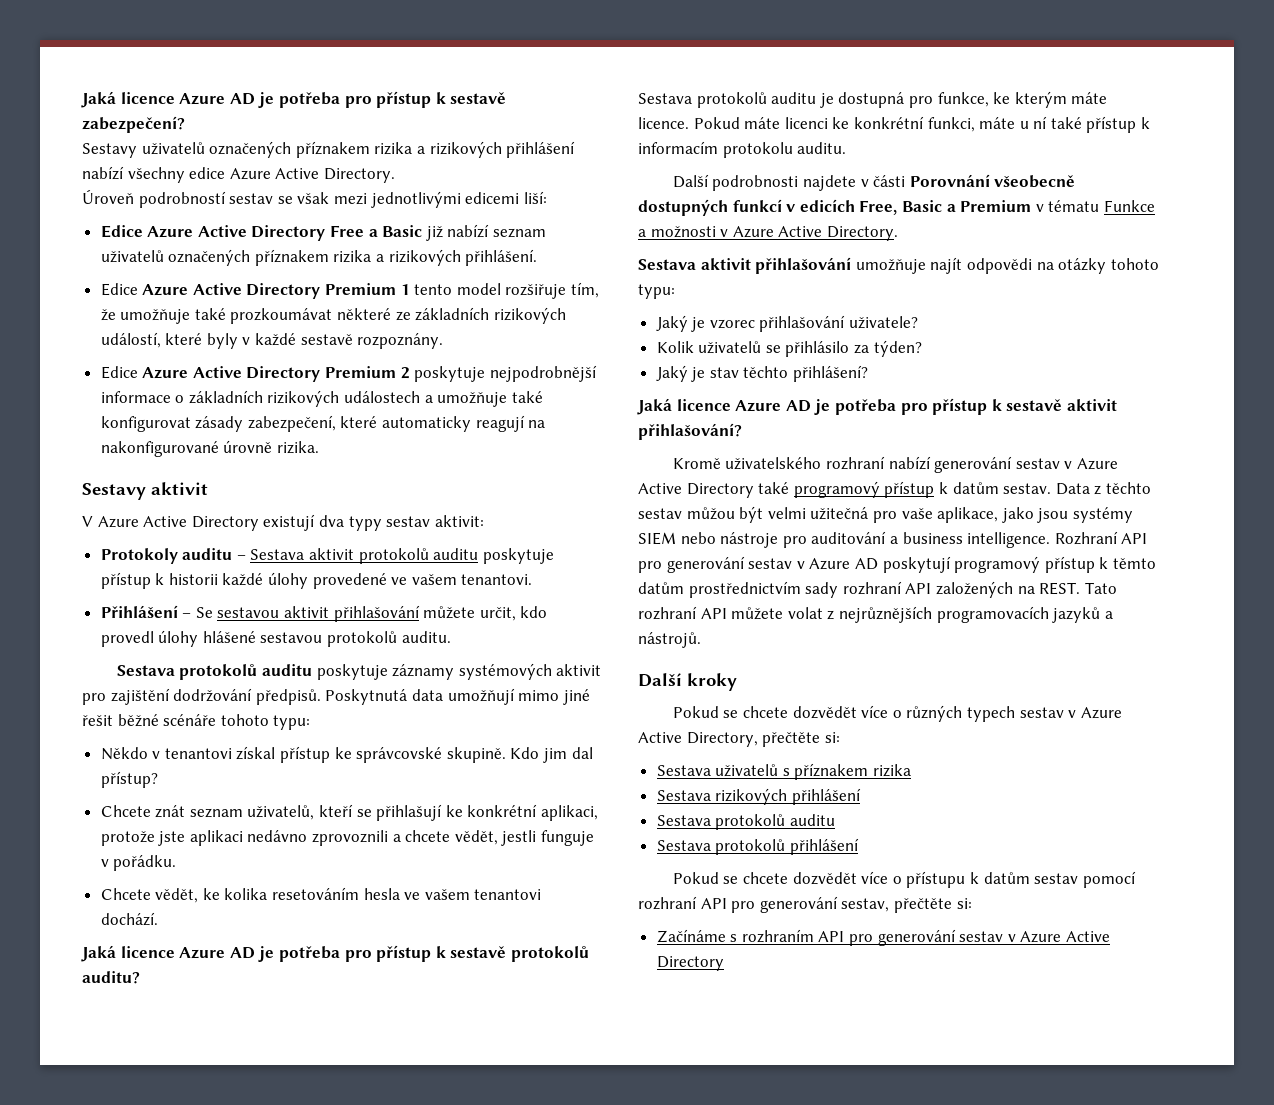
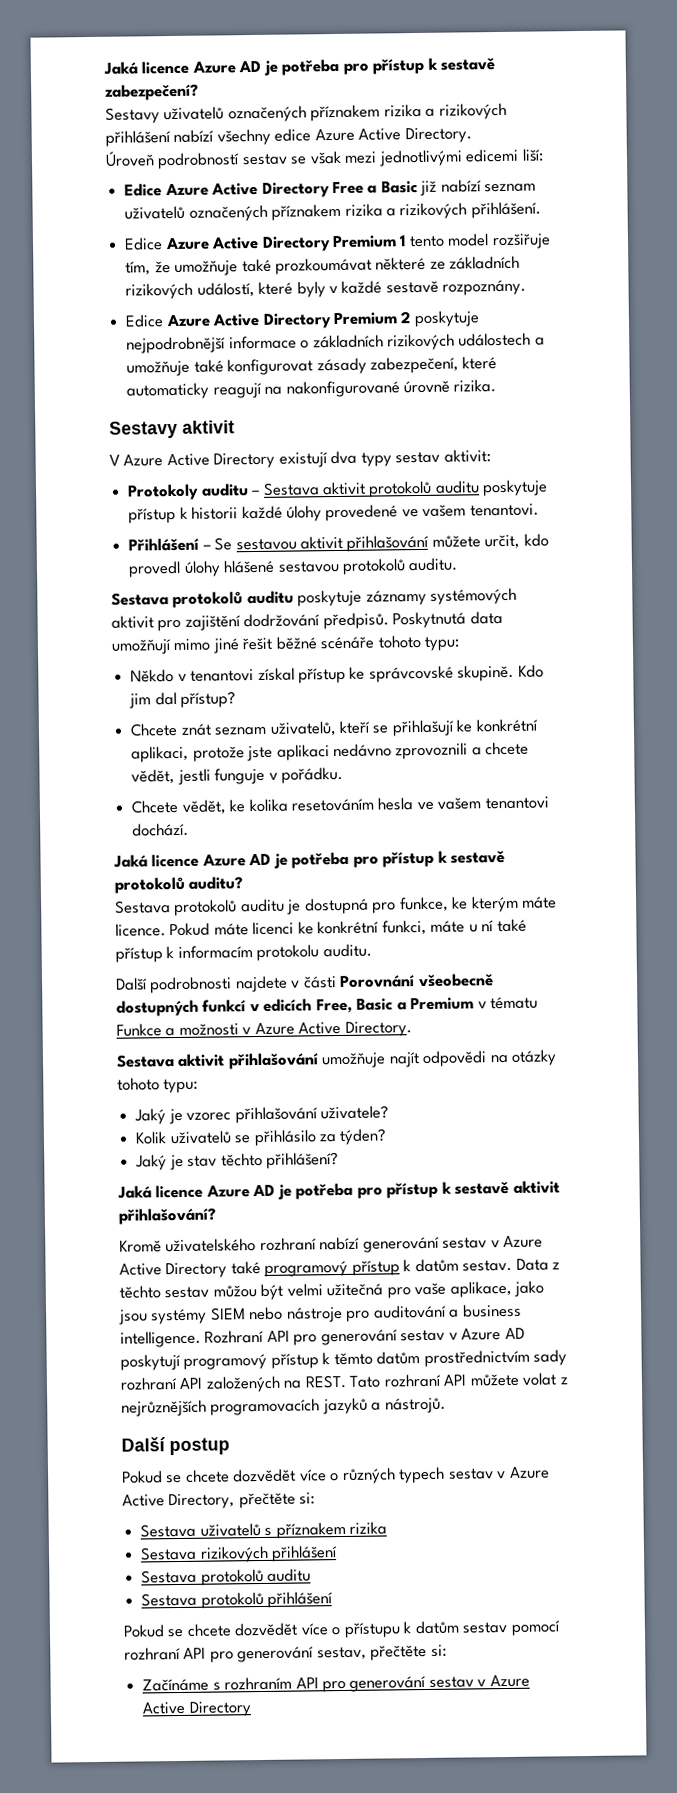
- Další kroky
+ Další postup

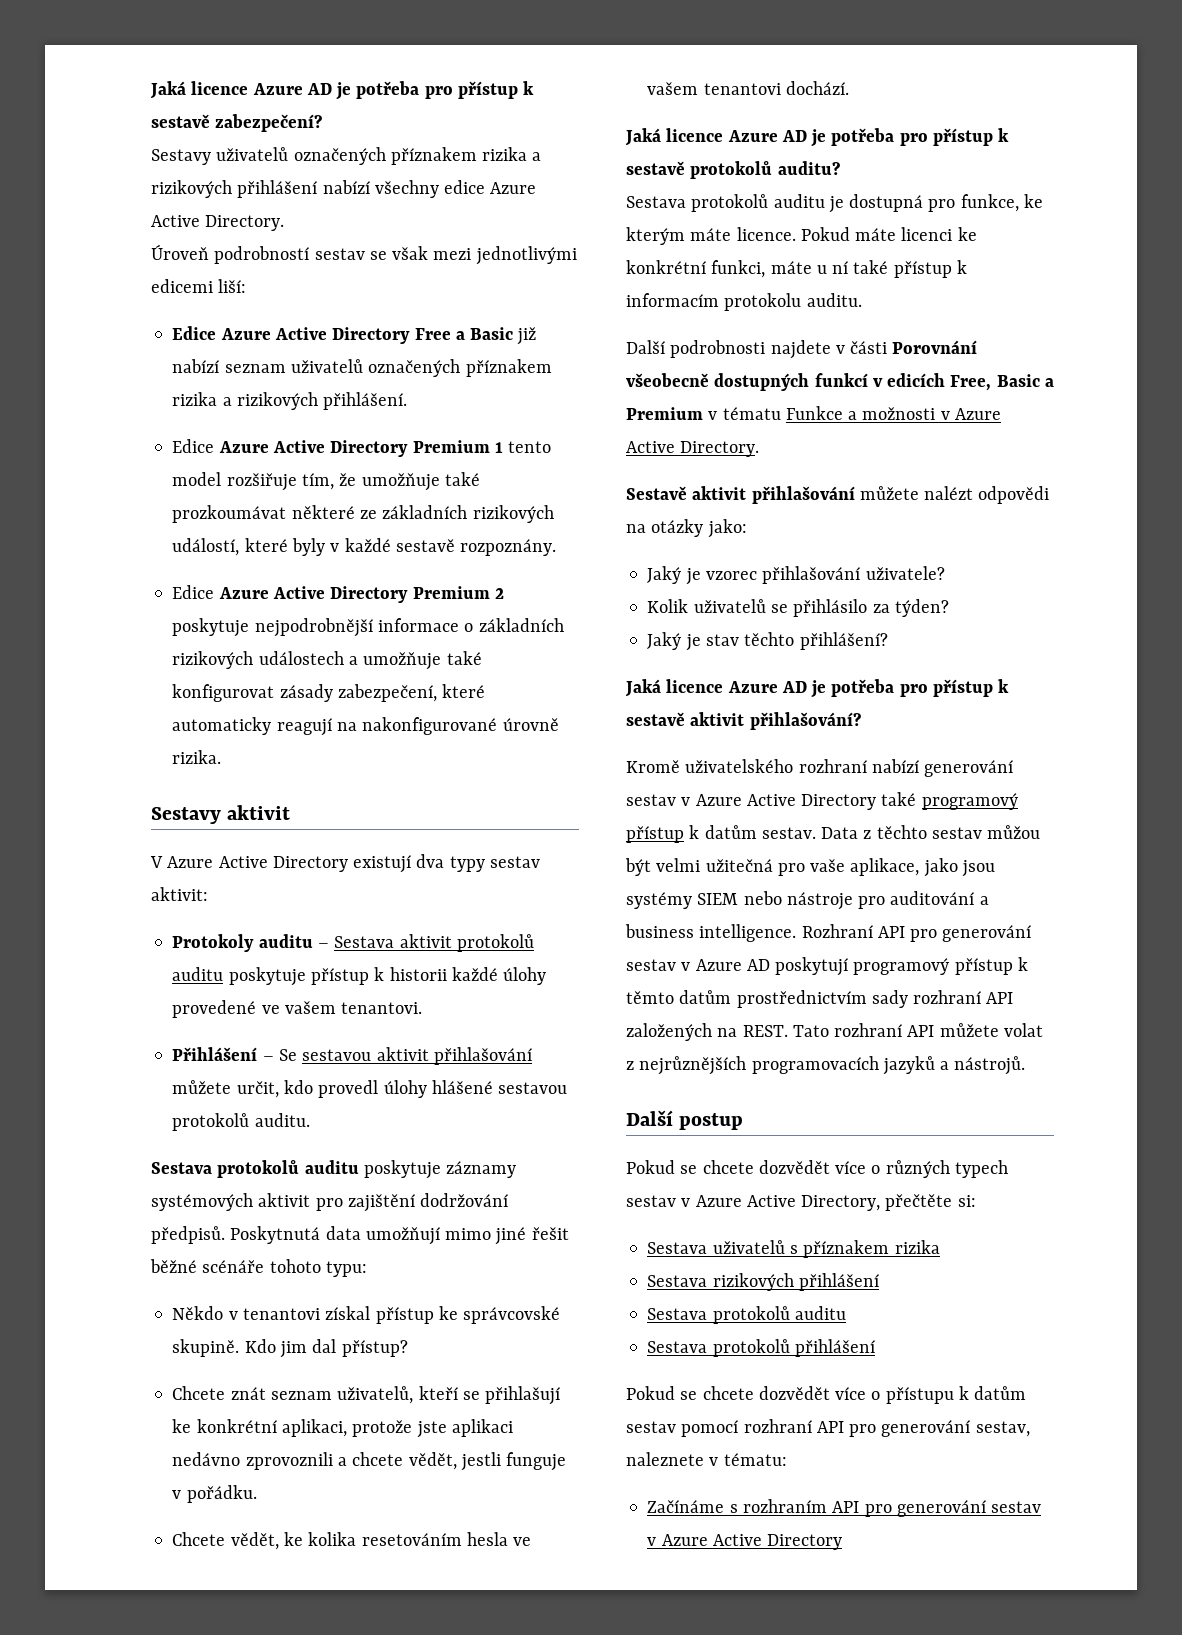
- Sestava aktivit přihlašování umožňuje najít odpovědi na otázky tohoto typu:
+ Sestavě aktivit přihlašování můžete nalézt odpovědi na otázky jako:
- Pokud se chcete dozvědět více o přístupu k datům sestav pomocí rozhraní API pro generování sestav, přečtěte si:
+ Pokud se chcete dozvědět více o přístupu k datům sestav pomocí rozhraní API pro generování sestav, naleznete v tématu:

